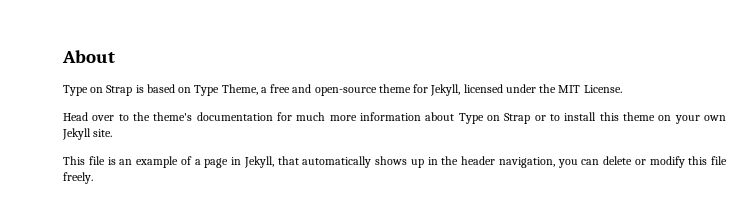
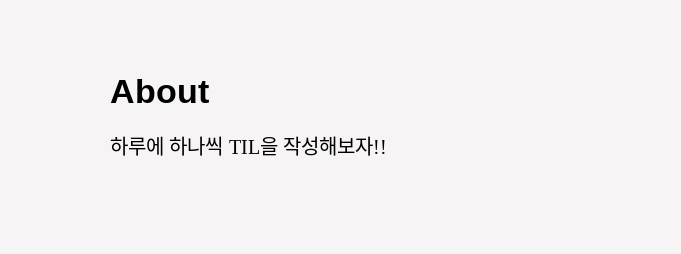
- Type on Strap is based on Type Theme, a free and open-source theme for Jekyll, licensed under the MIT License.
- Head over to the theme's documentation for much more information about Type on Strap or to install this theme on your own Jekyll site.
- This file is an example of a page in Jekyll, that automatically shows up in the header navigation, you can delete or modify this file freely.
+ 하루에 하나씩 TIL을 작성해보자!!

